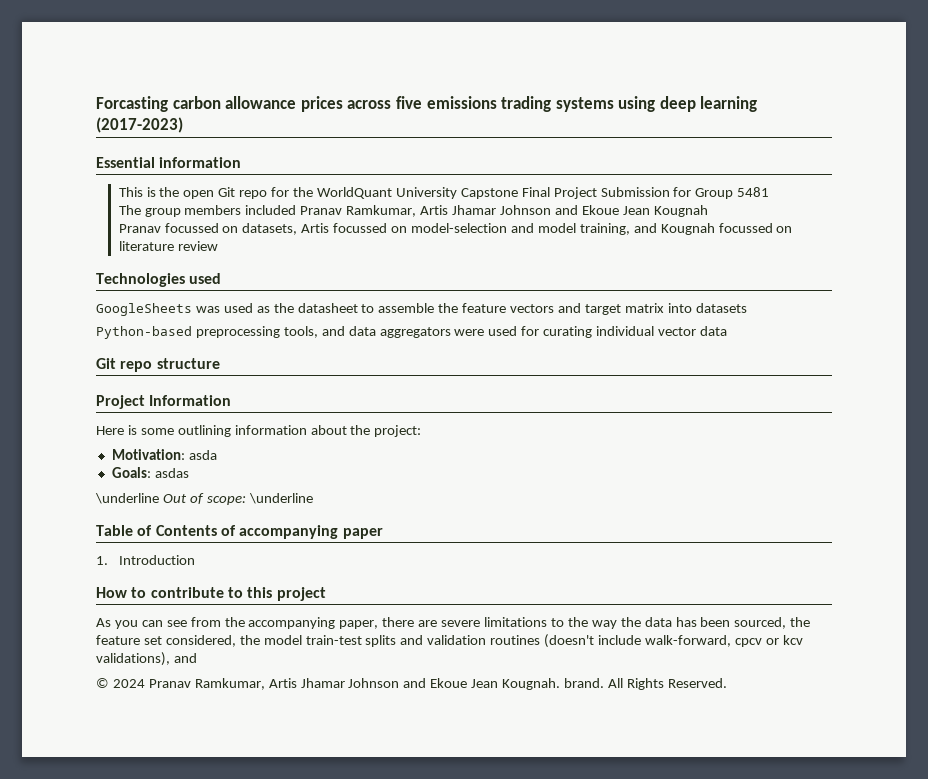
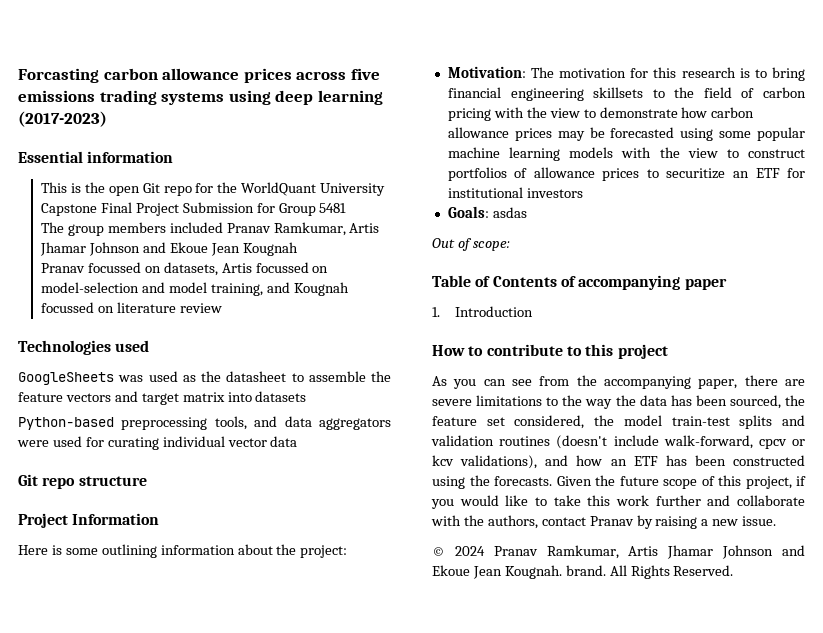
- Motivation: asda
+ Motivation: The motivation for this research is to bring financial engineering skillsets to the field of carbon pricing with the view to demonstrate how carbon allowance prices may be forecasted using some popular machine learning models with the view to construct portfolios of allowance prices to securitize an ETF for institutional investors
- \underline Out of scope: \underline
+ Out of scope:
- As you can see from the accompanying paper, there are severe limitations to the way the data has been sourced, the feature set considered, the model train-test splits and validation routines (doesn't include walk-forward, cpcv or kcv validations), and
+ As you can see from the accompanying paper, there are severe limitations to the way the data has been sourced, the feature set considered, the model train-test splits and validation routines (doesn't include walk-forward, cpcv or kcv validations), and how an ETF has been constructed using the forecasts. Given the future scope of this project, if you would like to take this work further and collaborate with the authors, contact Pranav by raising a new issue.

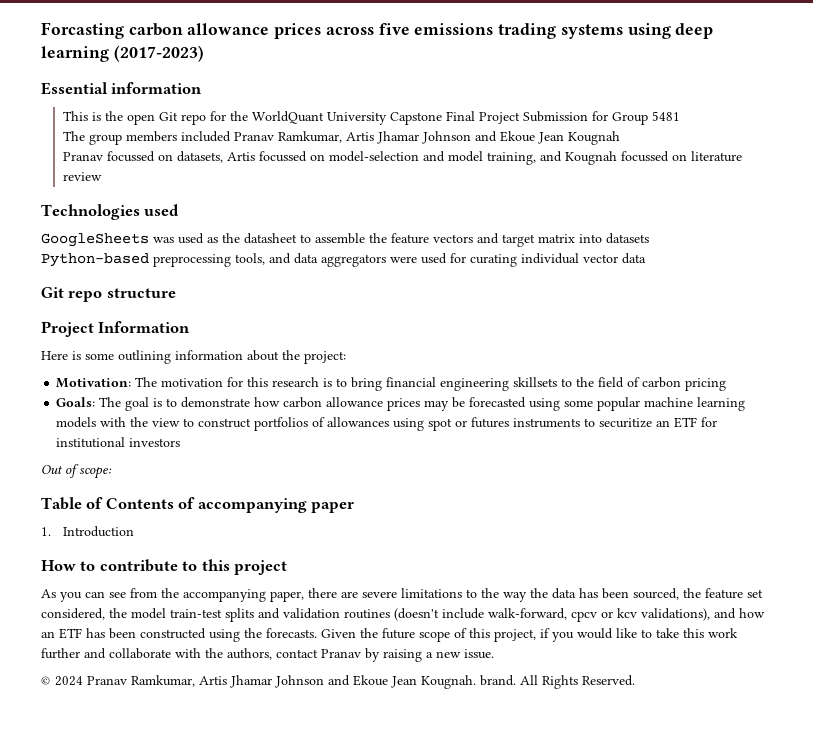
- Motivation: The motivation for this research is to bring financial engineering skillsets to the field of carbon pricing with the view to demonstrate how carbon allowance prices may be forecasted using some popular machine learning models with the view to construct portfolios of allowance prices to securitize an ETF for institutional investors
+ Motivation: The motivation for this research is to bring financial engineering skillsets to the field of carbon pricing
+ Goals: The goal is to demonstrate how carbon allowance prices may be forecasted using some popular machine learning models with the view to construct portfolios of allowances using spot or futures instruments to securitize an ETF for institutional investors
- Goals: asdas

